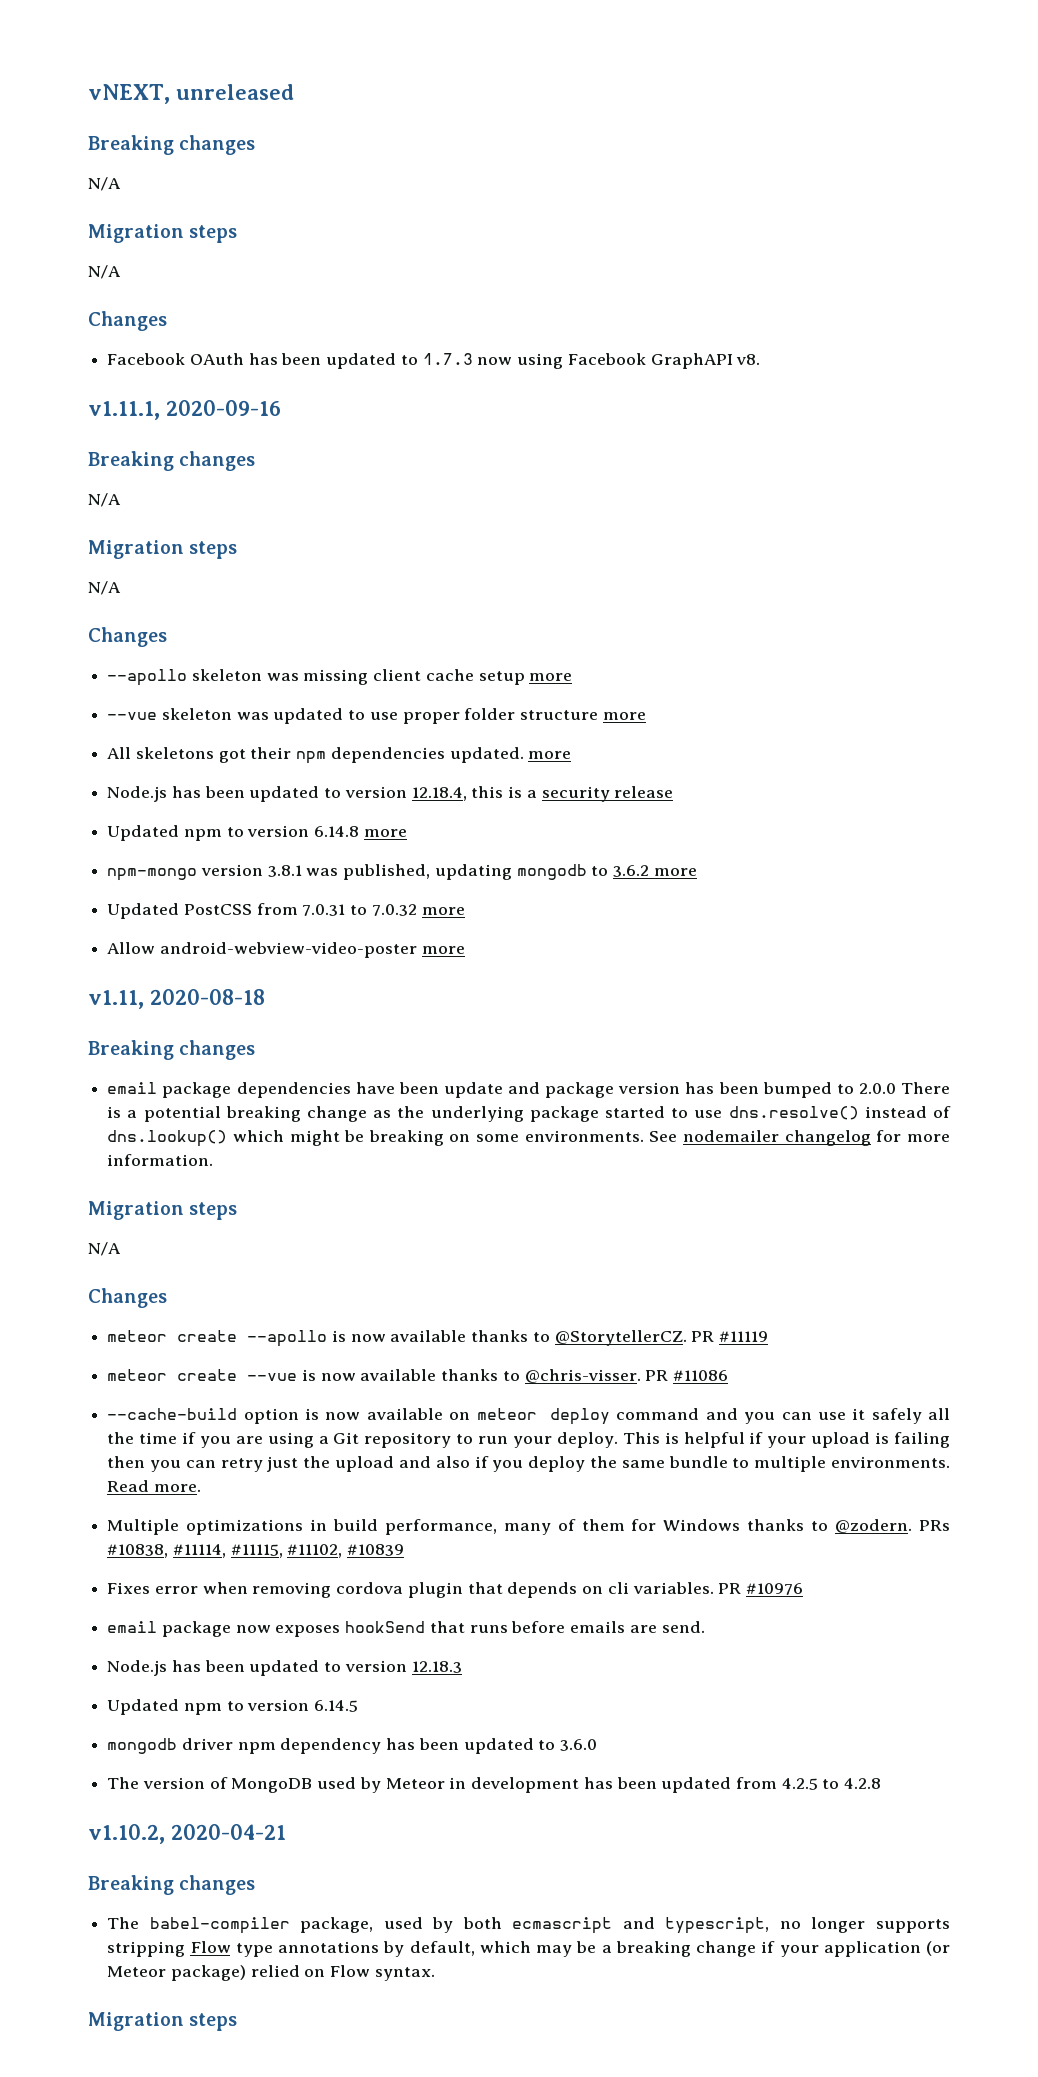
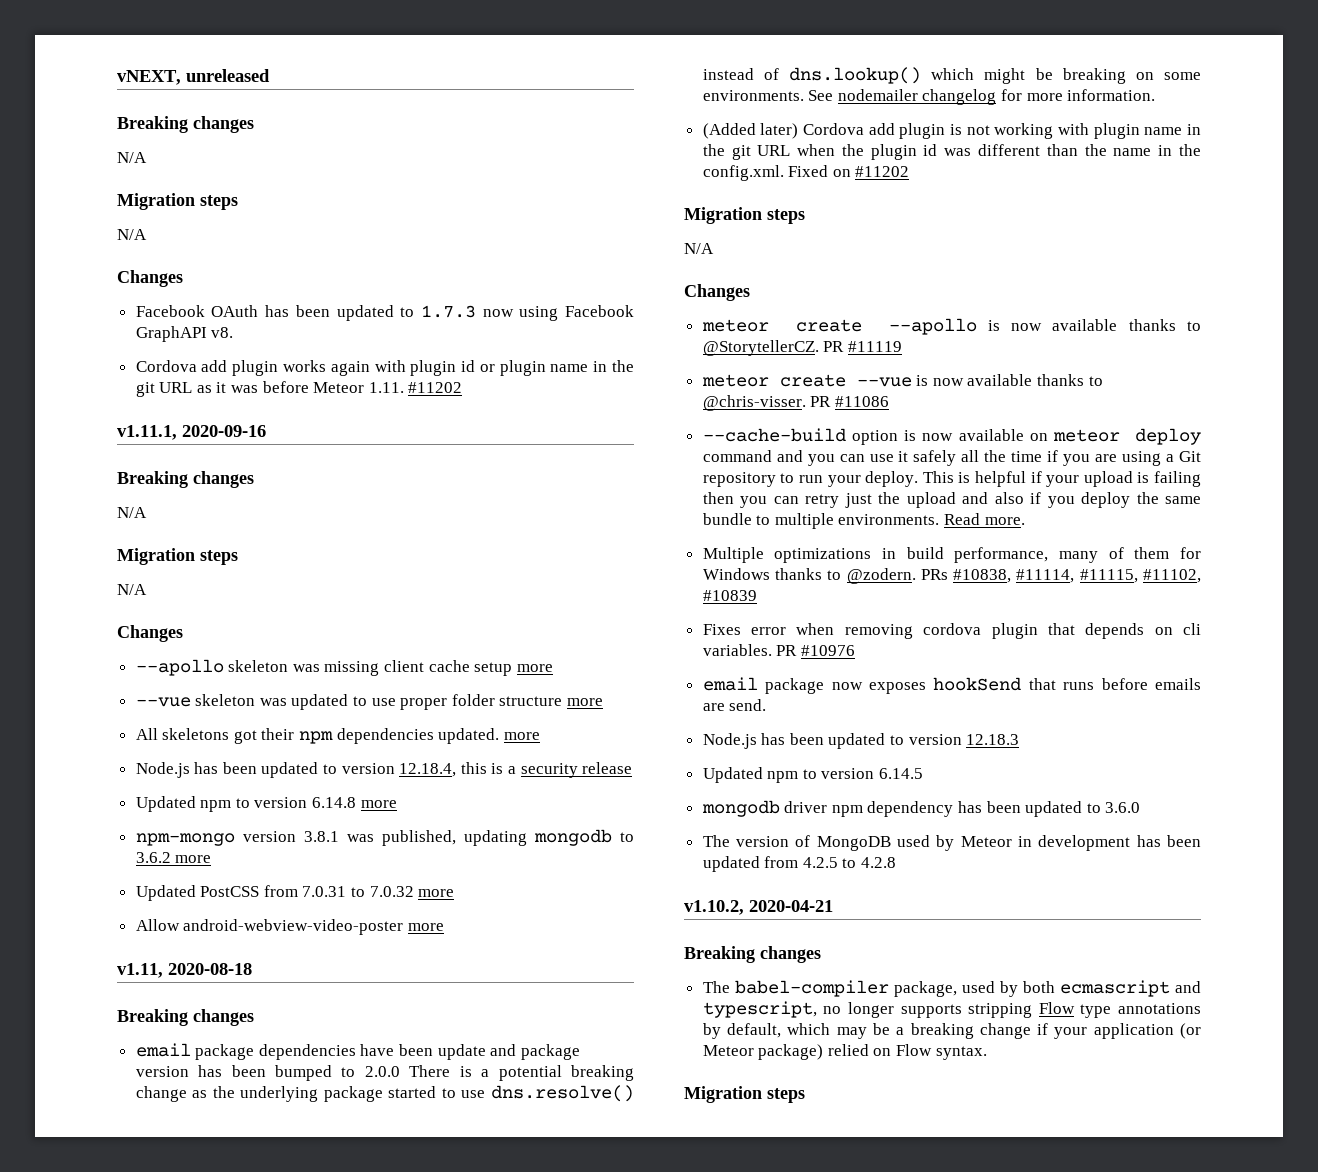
+ Cordova add plugin works again with plugin id or plugin name in the git URL as it was before Meteor 1.11. #11202
+ (Added later) Cordova add plugin is not working with plugin name in the git URL when the plugin id was different than the name in the config.xml. Fixed on #11202

